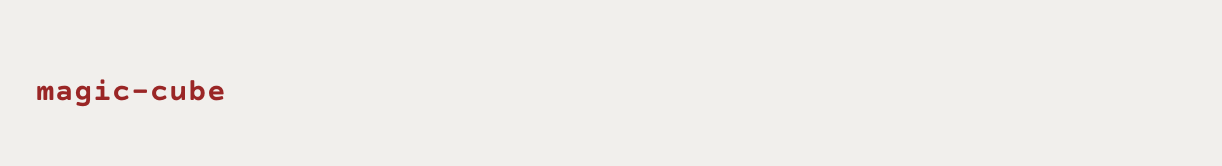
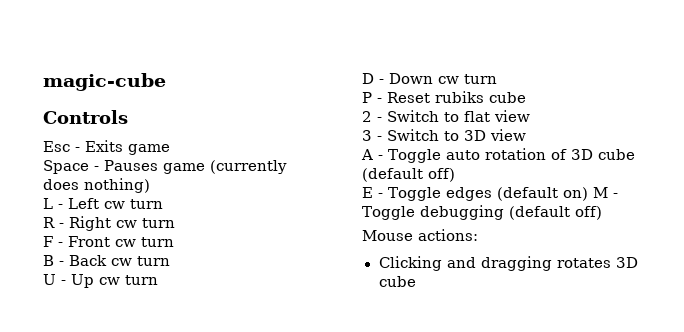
+ Controls
+ Esc - Exits game
+ Space - Pauses game (currently does nothing)
+ L - Left cw turn
+ R - Right cw turn
+ F - Front cw turn
+ B - Back cw turn
+ U - Up cw turn
+ D - Down cw turn
+ P - Reset rubiks cube
+ 2 - Switch to flat view
+ 3 - Switch to 3D view
+ A - Toggle auto rotation of 3D cube (default off)
+ E - Toggle edges (default on) M - Toggle debugging (default off)
+ Mouse actions:
+ Clicking and dragging rotates 3D cube

